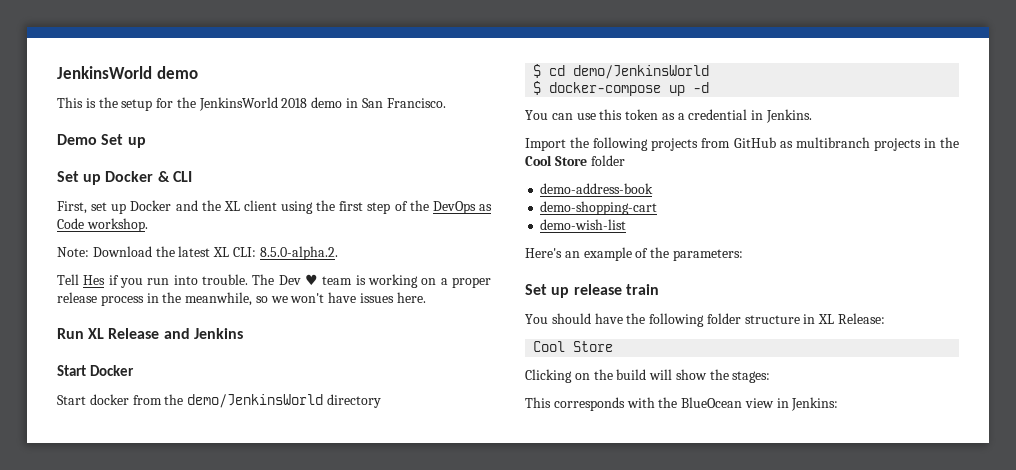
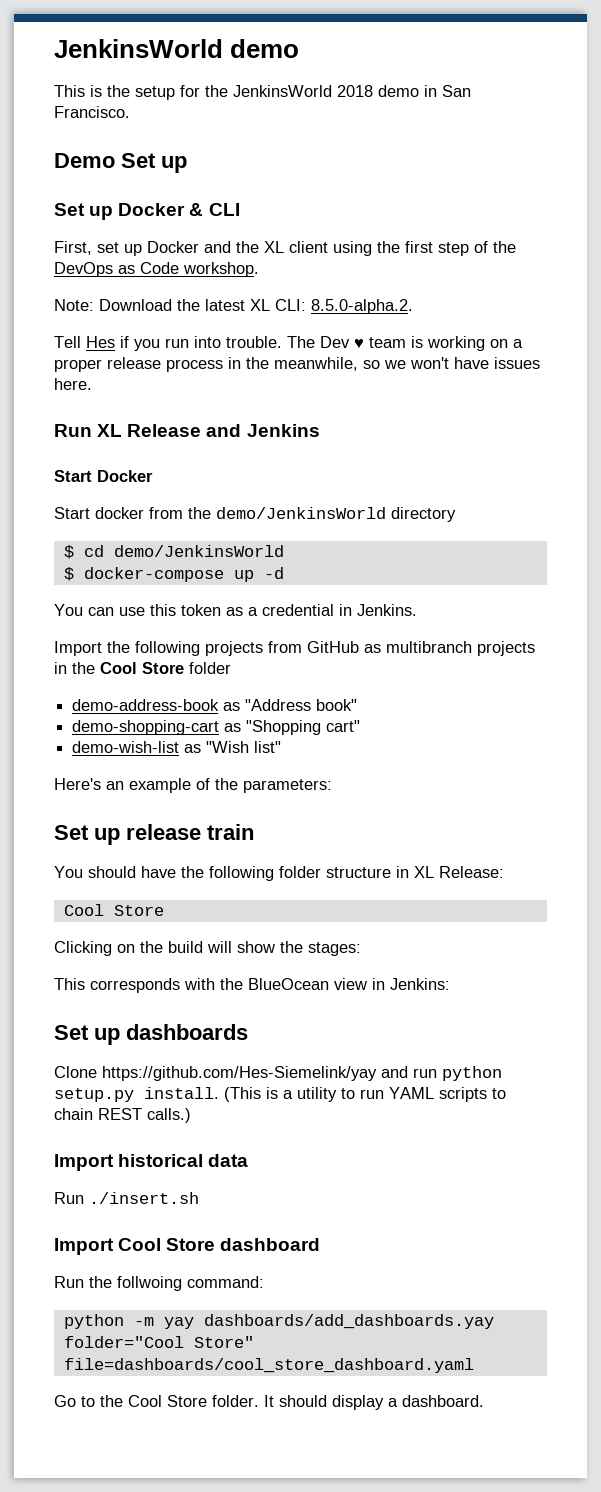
- demo-address-book
- demo-shopping-cart
- demo-wish-list
+ demo-address-book as "Address book"
+ demo-shopping-cart as "Shopping cart"
+ demo-wish-list as "Wish list"
+ Set up dashboards
+ Clone https://github.com/Hes-Siemelink/yay and run python setup.py install. (This is a utility to run YAML scripts to chain REST calls.)
+ Import historical data
+ Run ./insert.sh
+ Import Cool Store dashboard
+ Run the follwoing command:
+ python -m yay dashboards/add_dashboards.yay folder="Cool Store" file=dashboards/cool_store_dashboard.yaml
+ Go to the Cool Store folder. It should display a dashboard.

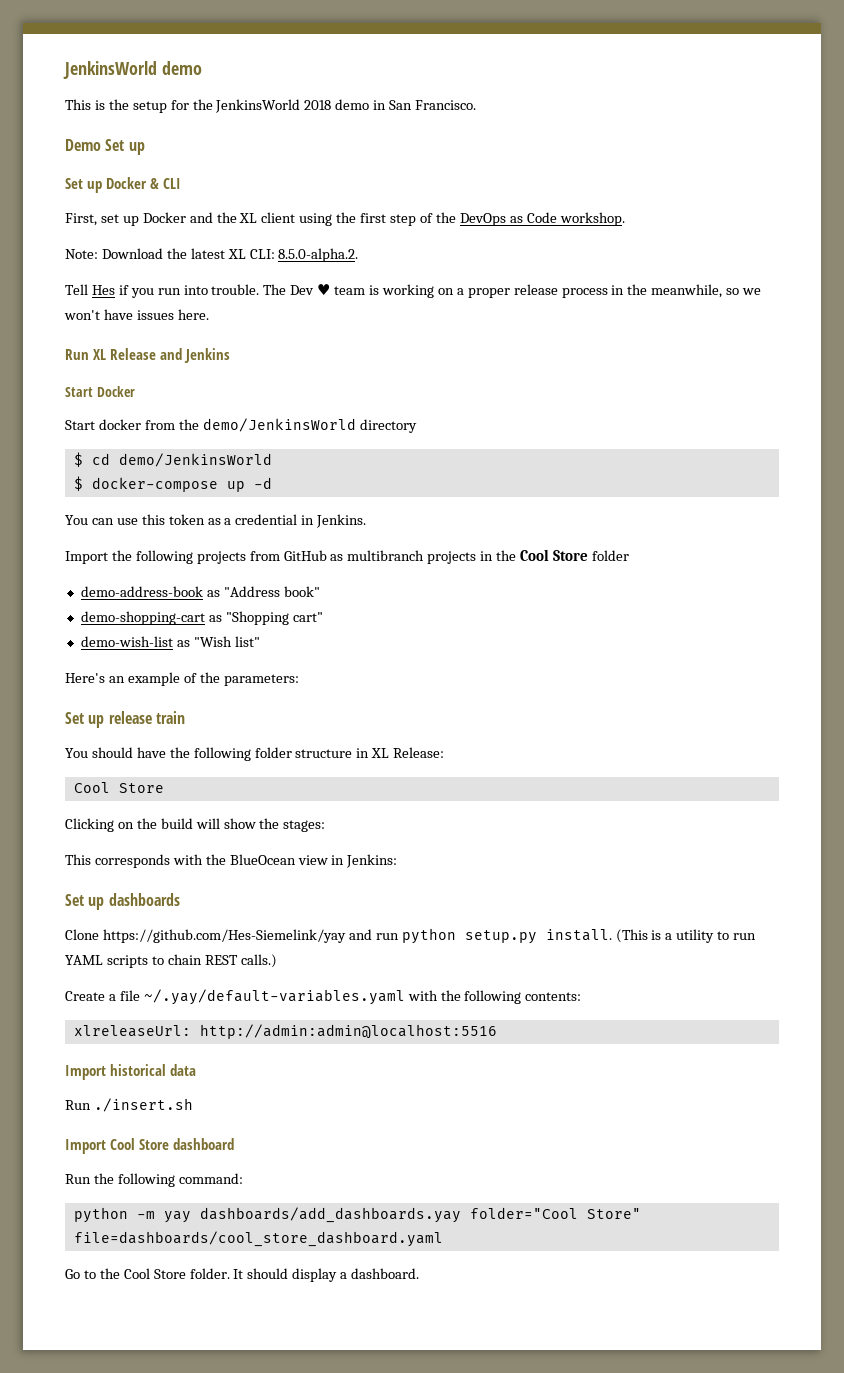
+ Create a file ~/.yay/default-variables.yaml with the following contents:
+ xlreleaseUrl: http://admin:admin@localhost:5516
- Run the follwoing command:
+ Run the following command:

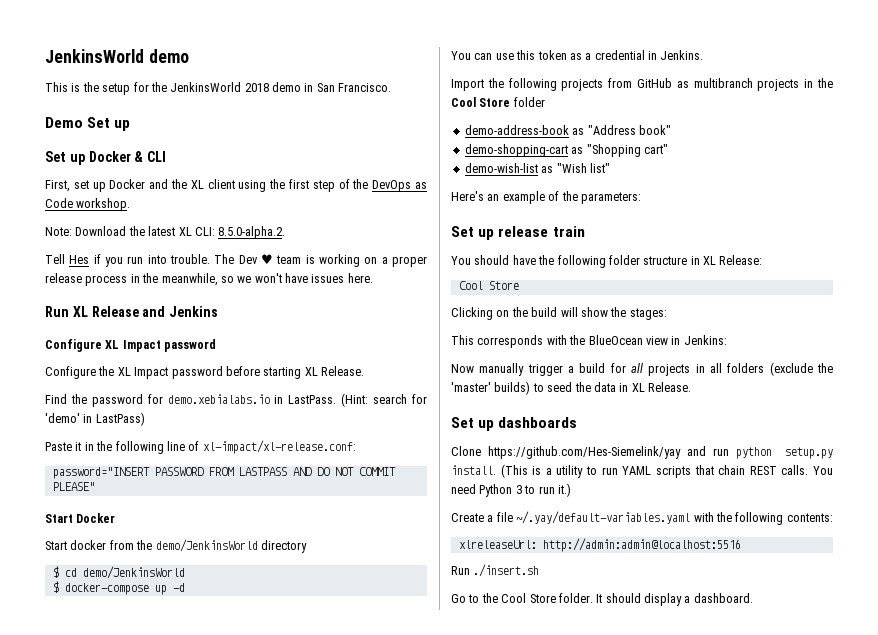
+ Configure XL Impact password
+ Configure the XL Impact password before starting XL Release.
+ Find the password for demo.xebialabs.io in LastPass. (Hint: search for 'demo' in LastPass)
+ Paste it in the following line of xl-impact/xl-release.conf:
+ password="INSERT PASSWORD FROM LASTPASS AND DO NOT COMMIT PLEASE"
+ Now manually trigger a build for all projects in all folders (exclude the 'master' builds) to seed the data in XL Release.
- (This is a utility to run YAML scripts to chain REST calls.)
+ (This is a utility to run YAML scripts that chain REST calls. You need Python 3 to run it.)
- Import historical data
- Import Cool Store dashboard
- Run the following command:
- python -m yay dashboards/add_dashboards.yay folder="Cool Store" file=dashboards/cool_store_dashboard.yaml

